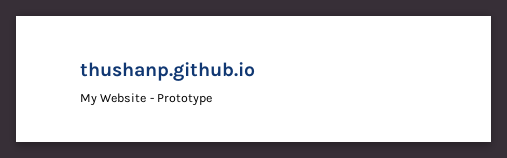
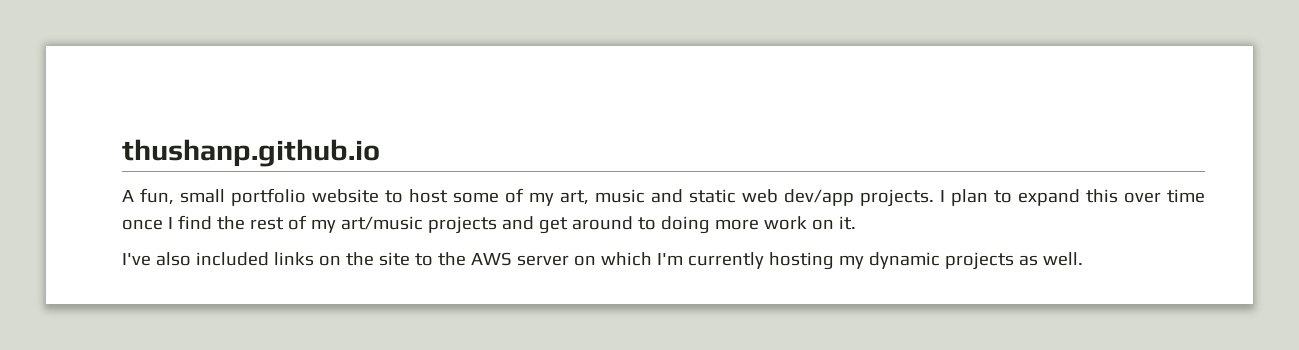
- My Website - Prototype
+ A fun, small portfolio website to host some of my art, music and static web dev/app projects. I plan to expand this over time once I find the rest of my art/music projects and get around to doing more work on it.
+ I've also included links on the site to the AWS server on which I'm currently hosting my dynamic projects as well.

